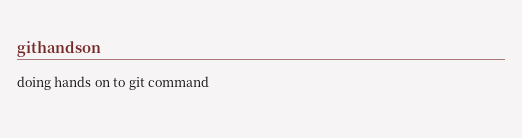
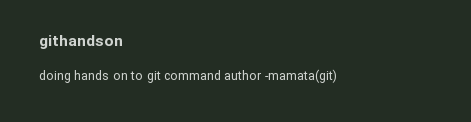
- doing hands on to git command
+ doing hands on to git command author -mamata(git)

